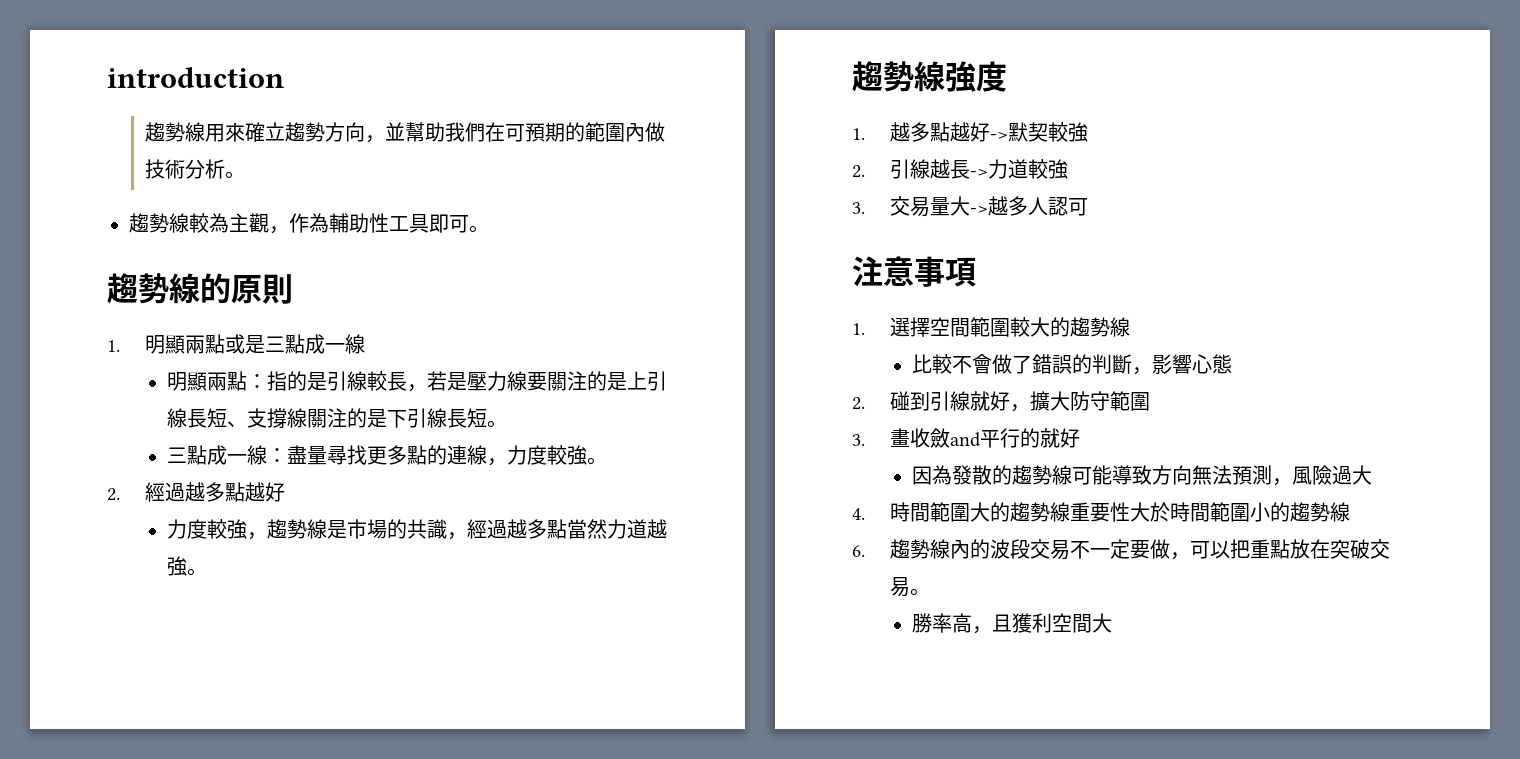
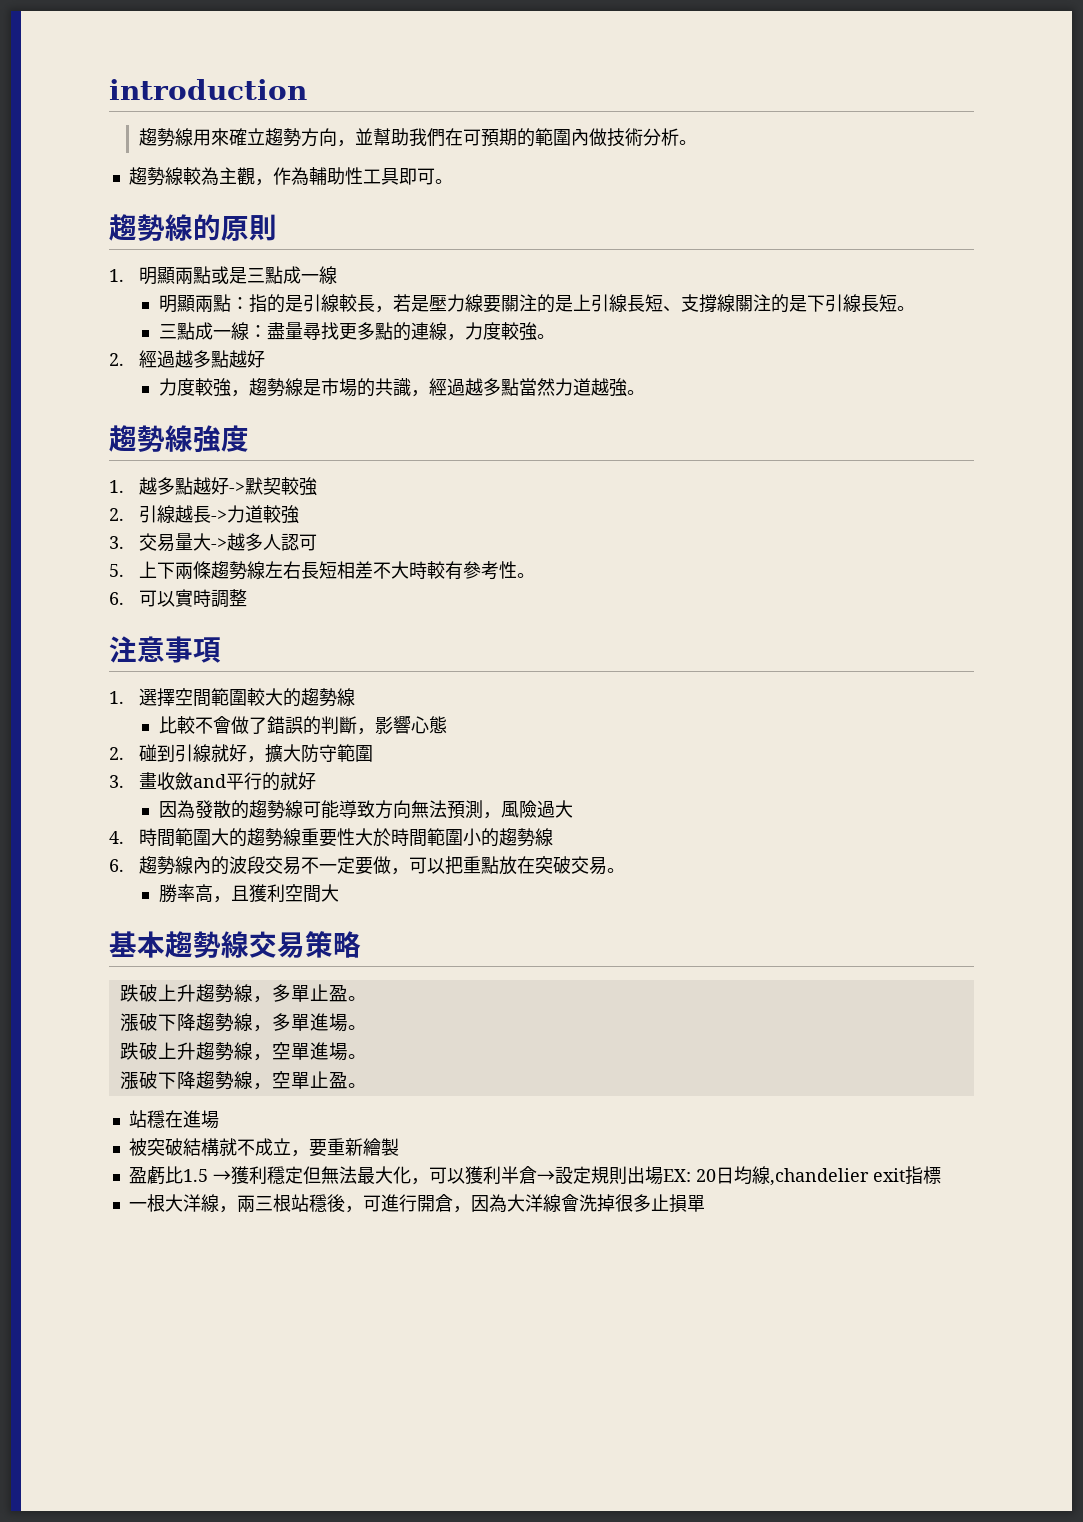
+ 5.上下兩條趨勢線左右長短相差不大時較有參考性。
+ 6.可以實時調整
+ 基本趨勢線交易策略
+ 跌破上升趨勢線，多單止盈。
+ 漲破下降趨勢線，多單進場。
+ 跌破上升趨勢線，空單進場。
+ 漲破下降趨勢線，空單止盈。
+ 站穩在進場
+ 被突破結構就不成立，要重新繪製
+ 盈虧比1.5 →獲利穩定但無法最大化，可以獲利半倉→設定規則出場EX: 20日均線,chandelier exit指標
+ 一根大洋線，兩三根站穩後，可進行開倉，因為大洋線會洗掉很多止損單

